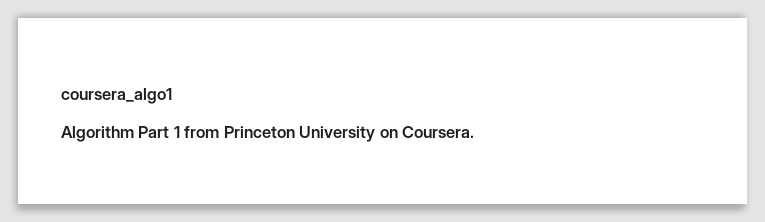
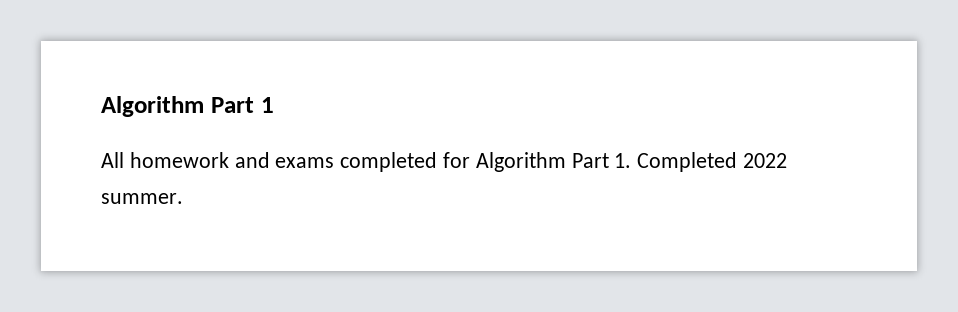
- coursera_algo1
- Algorithm Part 1 from Princeton University on Coursera.
+ Algorithm Part 1
+ All homework and exams completed for Algorithm Part 1. Completed 2022 summer.

